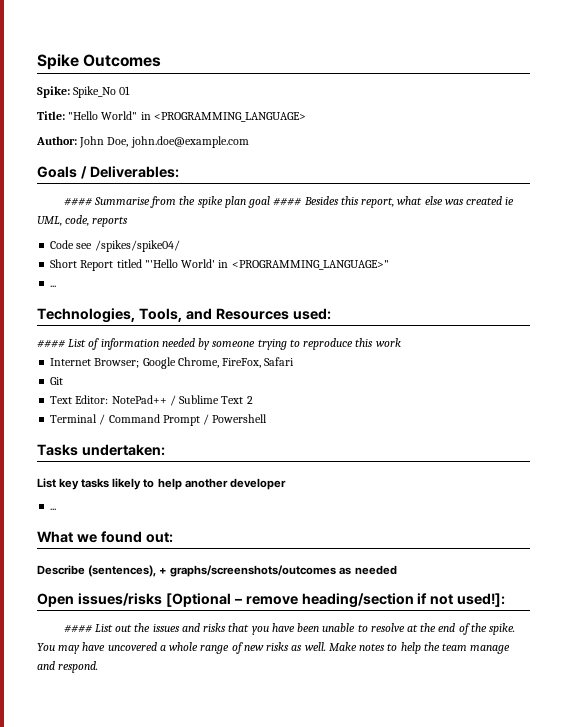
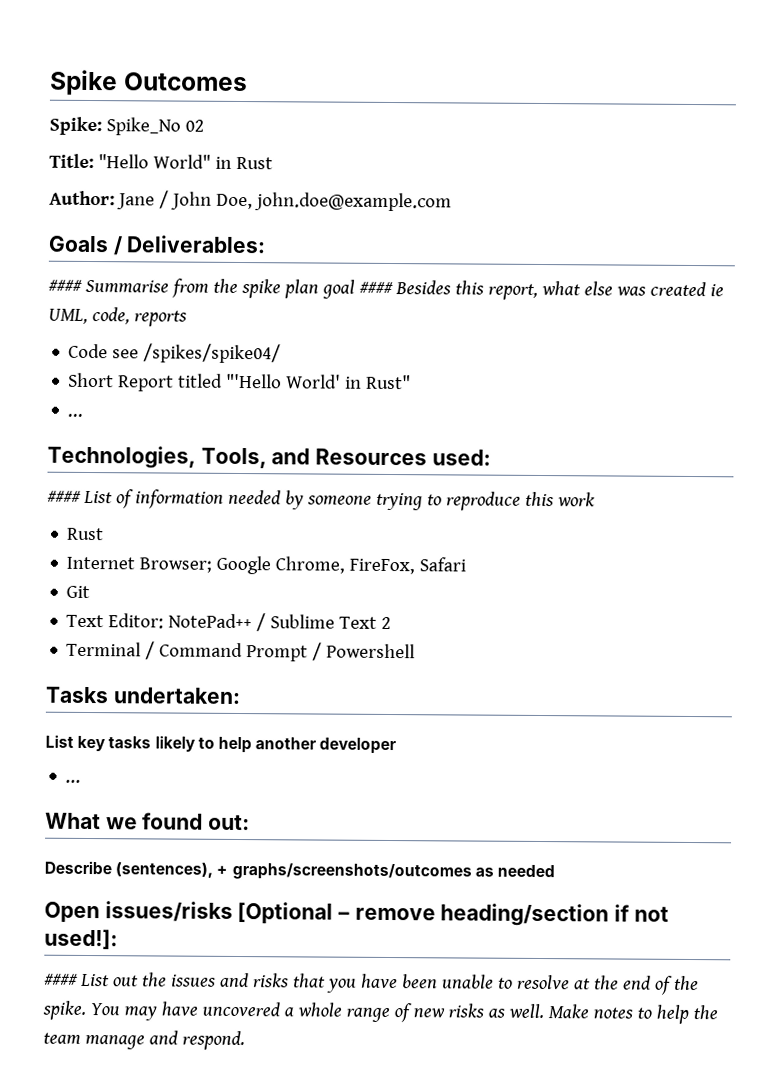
- Spike: Spike_No 01
+ Spike: Spike_No 02
- Title: "Hello World" in <PROGRAMMING_LANGUAGE>
+ Title: "Hello World" in Rust
- Author: John Doe, john.doe@example.com
+ Author: Jane / John Doe, john.doe@example.com
- Short Report titled "'Hello World' in <PROGRAMMING_LANGUAGE>"
+ Short Report titled "'Hello World' in Rust"
  #### List of information needed by someone trying to reproduce this work
+ Rust

